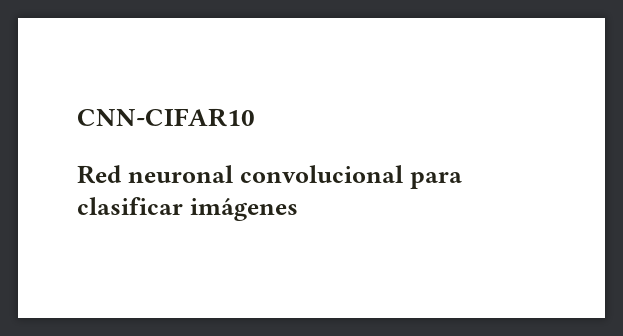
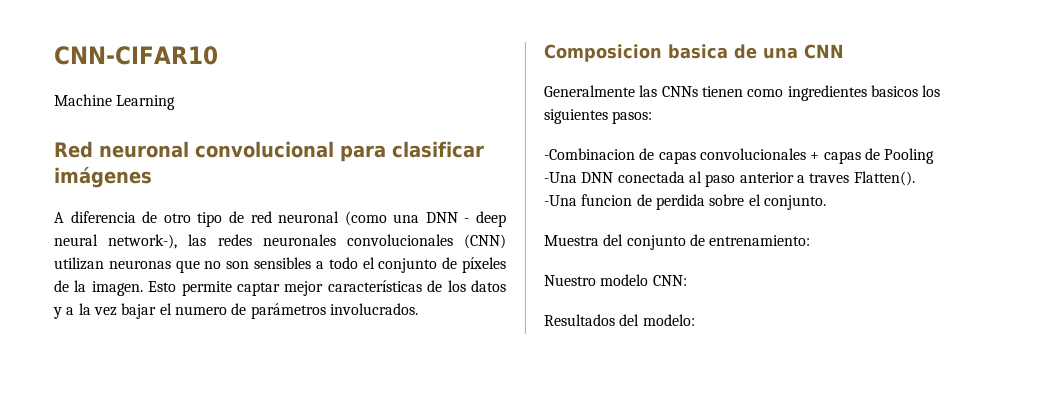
+ Machine Learning
+ A diferencia de otro tipo de red neuronal (como una DNN - deep neural network-), las redes neuronales convolucionales (CNN) utilizan neuronas que no son sensibles a todo el conjunto de píxeles de la imagen. Esto permite captar mejor características de los datos y a la vez bajar el numero de parámetros involucrados.
+ Composicion basica de una CNN
+ Generalmente las CNNs tienen como ingredientes basicos los siguientes pasos:
+ -Combinacion de capas convolucionales + capas de Pooling
+ -Una DNN conectada al paso anterior a traves Flatten().
+ -Una funcion de perdida sobre el conjunto.
+ Muestra del conjunto de entrenamiento:
+ Nuestro modelo CNN:
+ Resultados del modelo:

